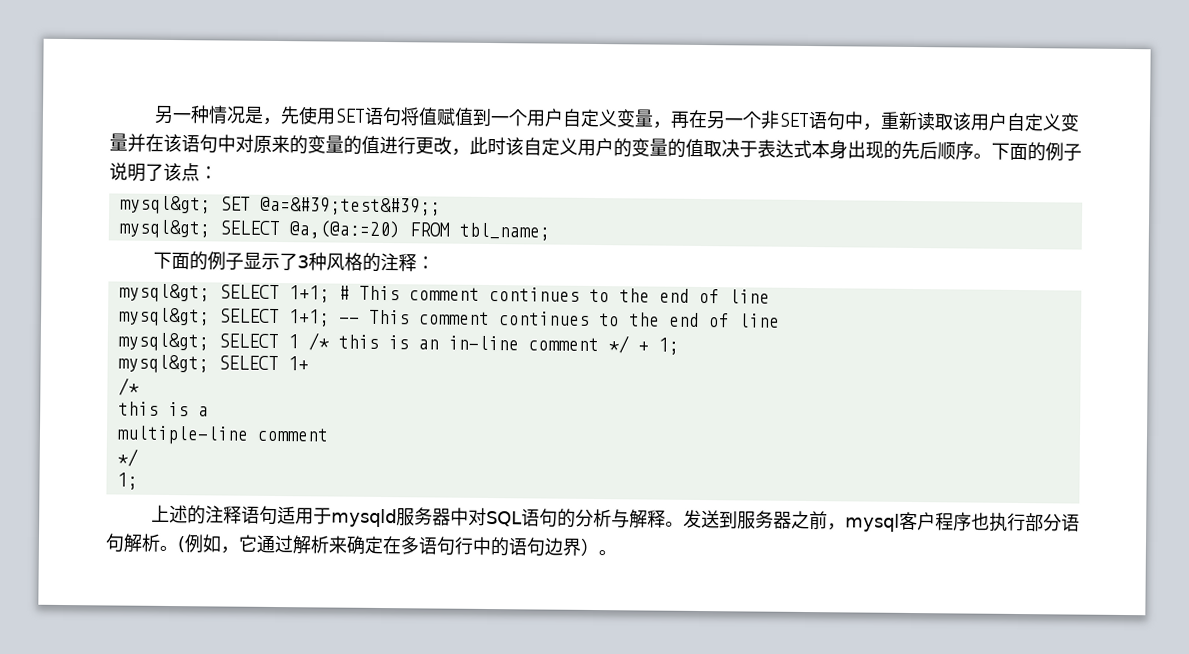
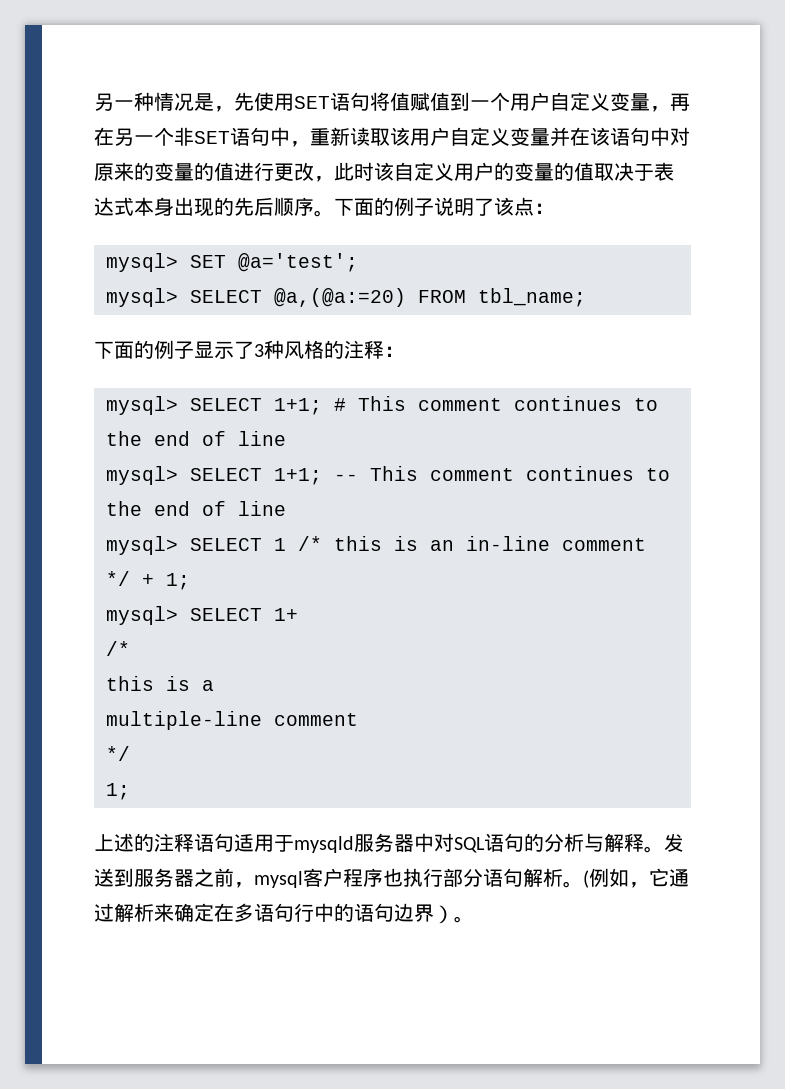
- mysql&gt; SET @a=&#39;test&#39;;
- mysql&gt; SELECT @a,(@a:=20) FROM tbl_name;
+ mysql> SET @a='test';
+ mysql> SELECT @a,(@a:=20) FROM tbl_name;
- mysql&gt; SELECT 1+1; # This comment continues to the end of line
+ mysql> SELECT 1+1; # This comment continues to the end of line
- mysql&gt; SELECT 1+1; -- This comment continues to the end of line
+ mysql> SELECT 1+1; -- This comment continues to the end of line
- mysql&gt; SELECT 1 /* this is an in-line comment */ + 1;
+ mysql> SELECT 1 /* this is an in-line comment */ + 1;
- mysql&gt; SELECT 1+
+ mysql> SELECT 1+

